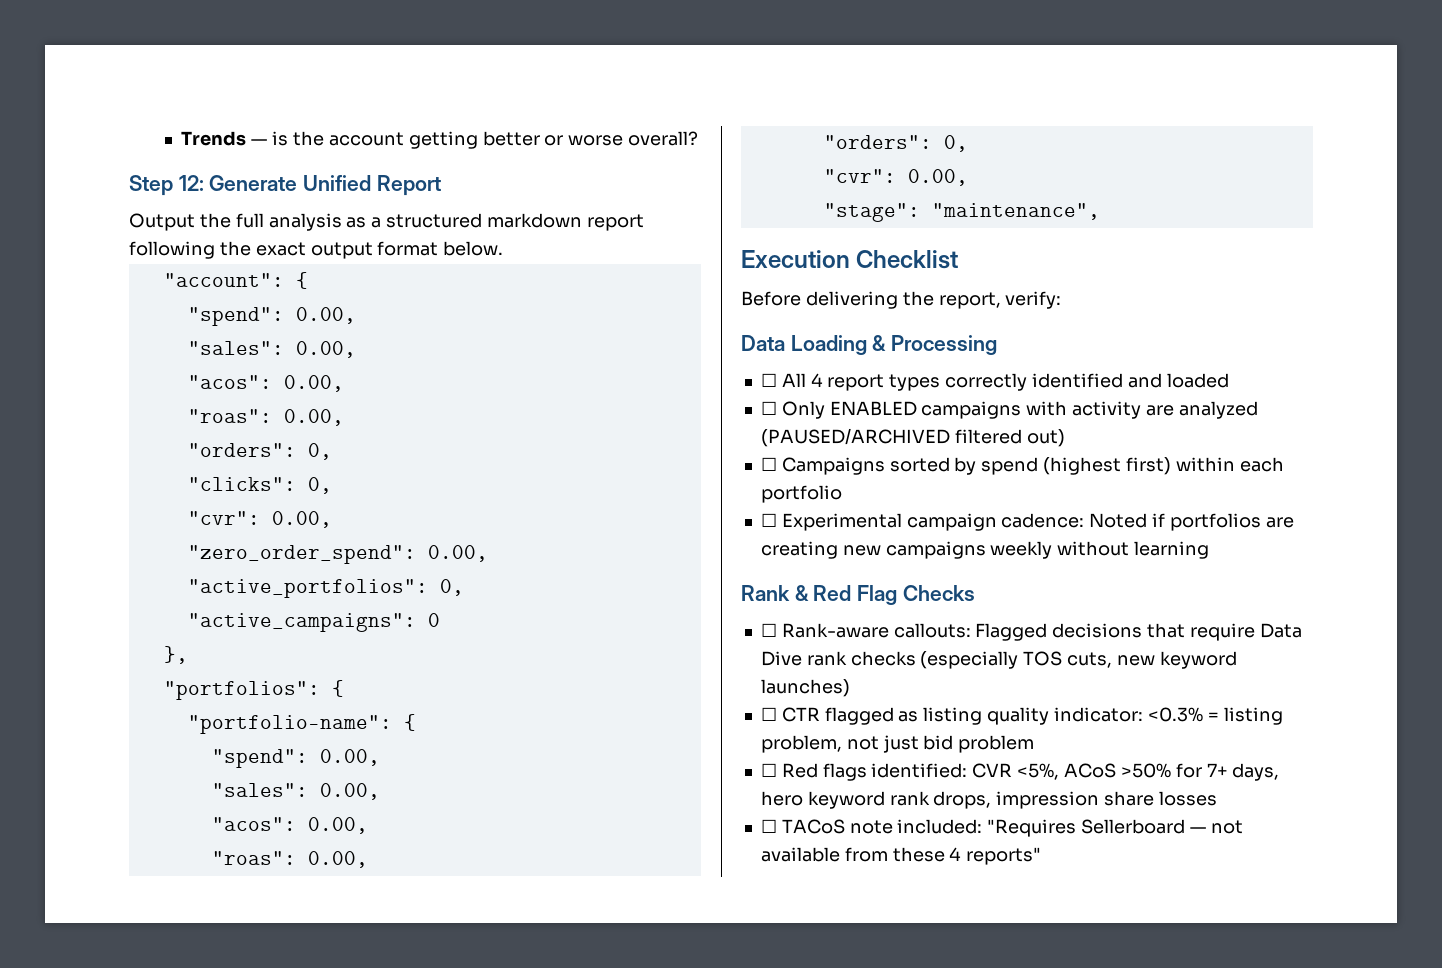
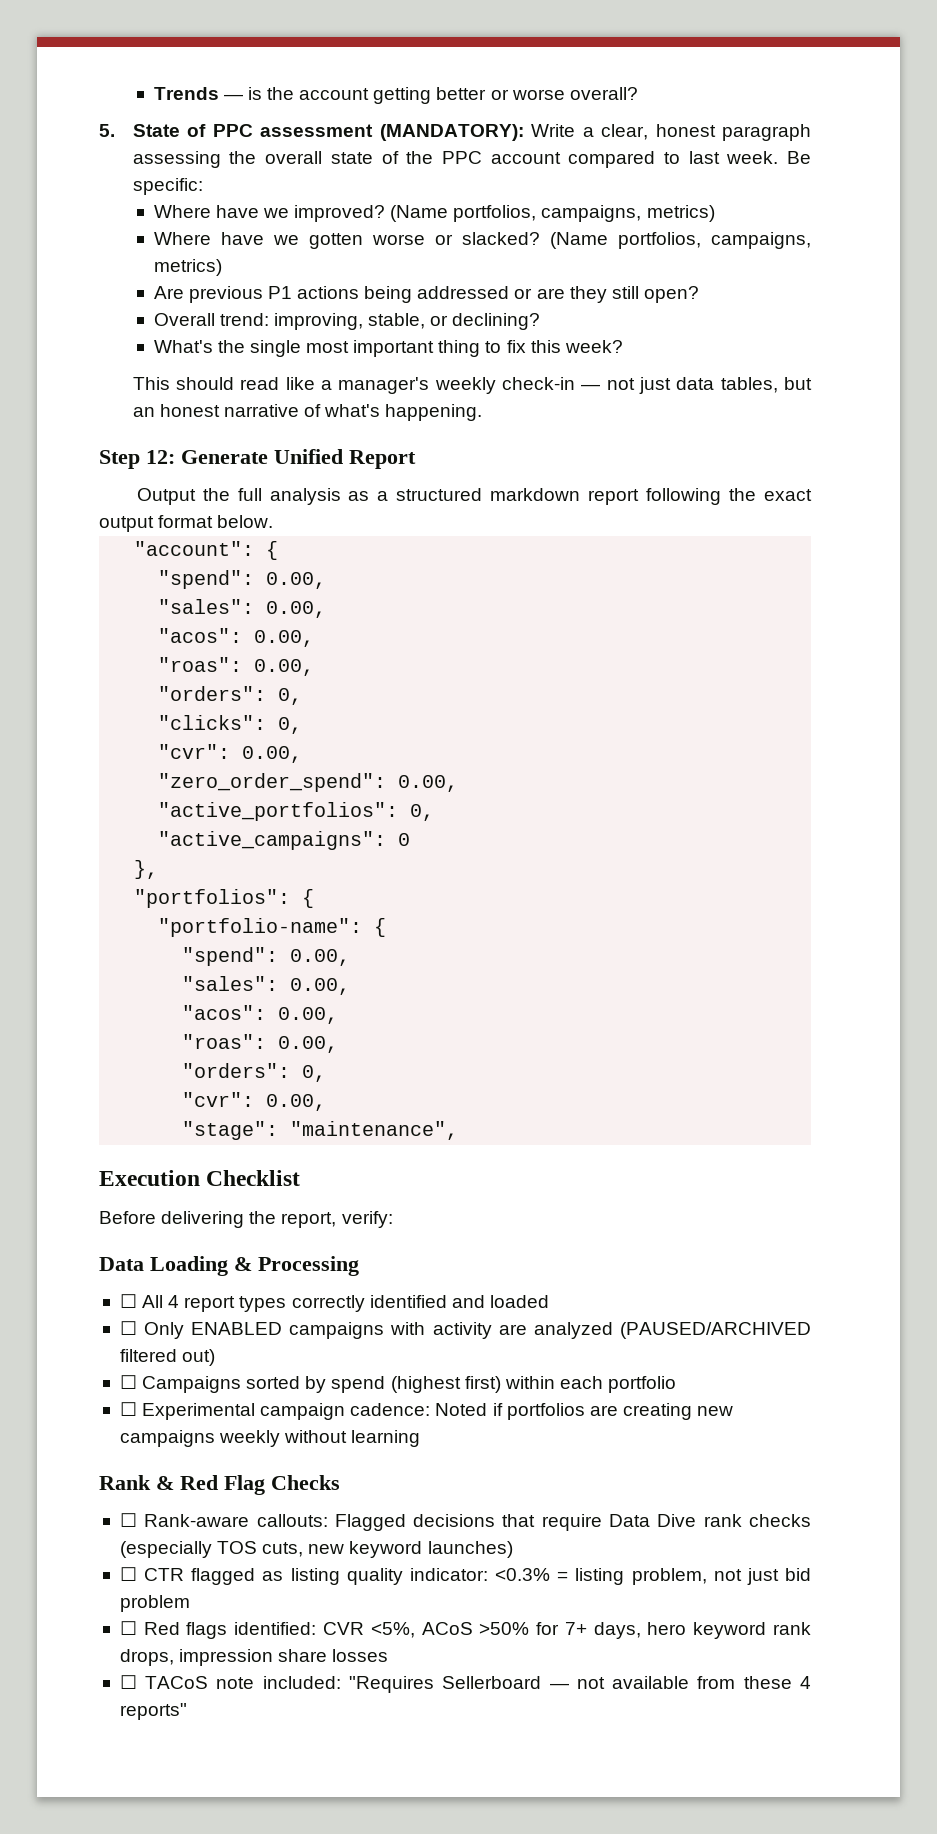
+ 5. State of PPC assessment (MANDATORY): Write a clear, honest paragraph assessing the overall state of the PPC account compared to last week. Be specific:
+ Where have we improved? (Name portfolios, campaigns, metrics)
+ Where have we gotten worse or slacked? (Name portfolios, campaigns, metrics)
+ Are previous P1 actions being addressed or are they still open?
+ Overall trend: improving, stable, or declining?
+ What's the single most important thing to fix this week?
+ This should read like a manager's weekly check-in — not just data tables, but an honest narrative of what's happening.

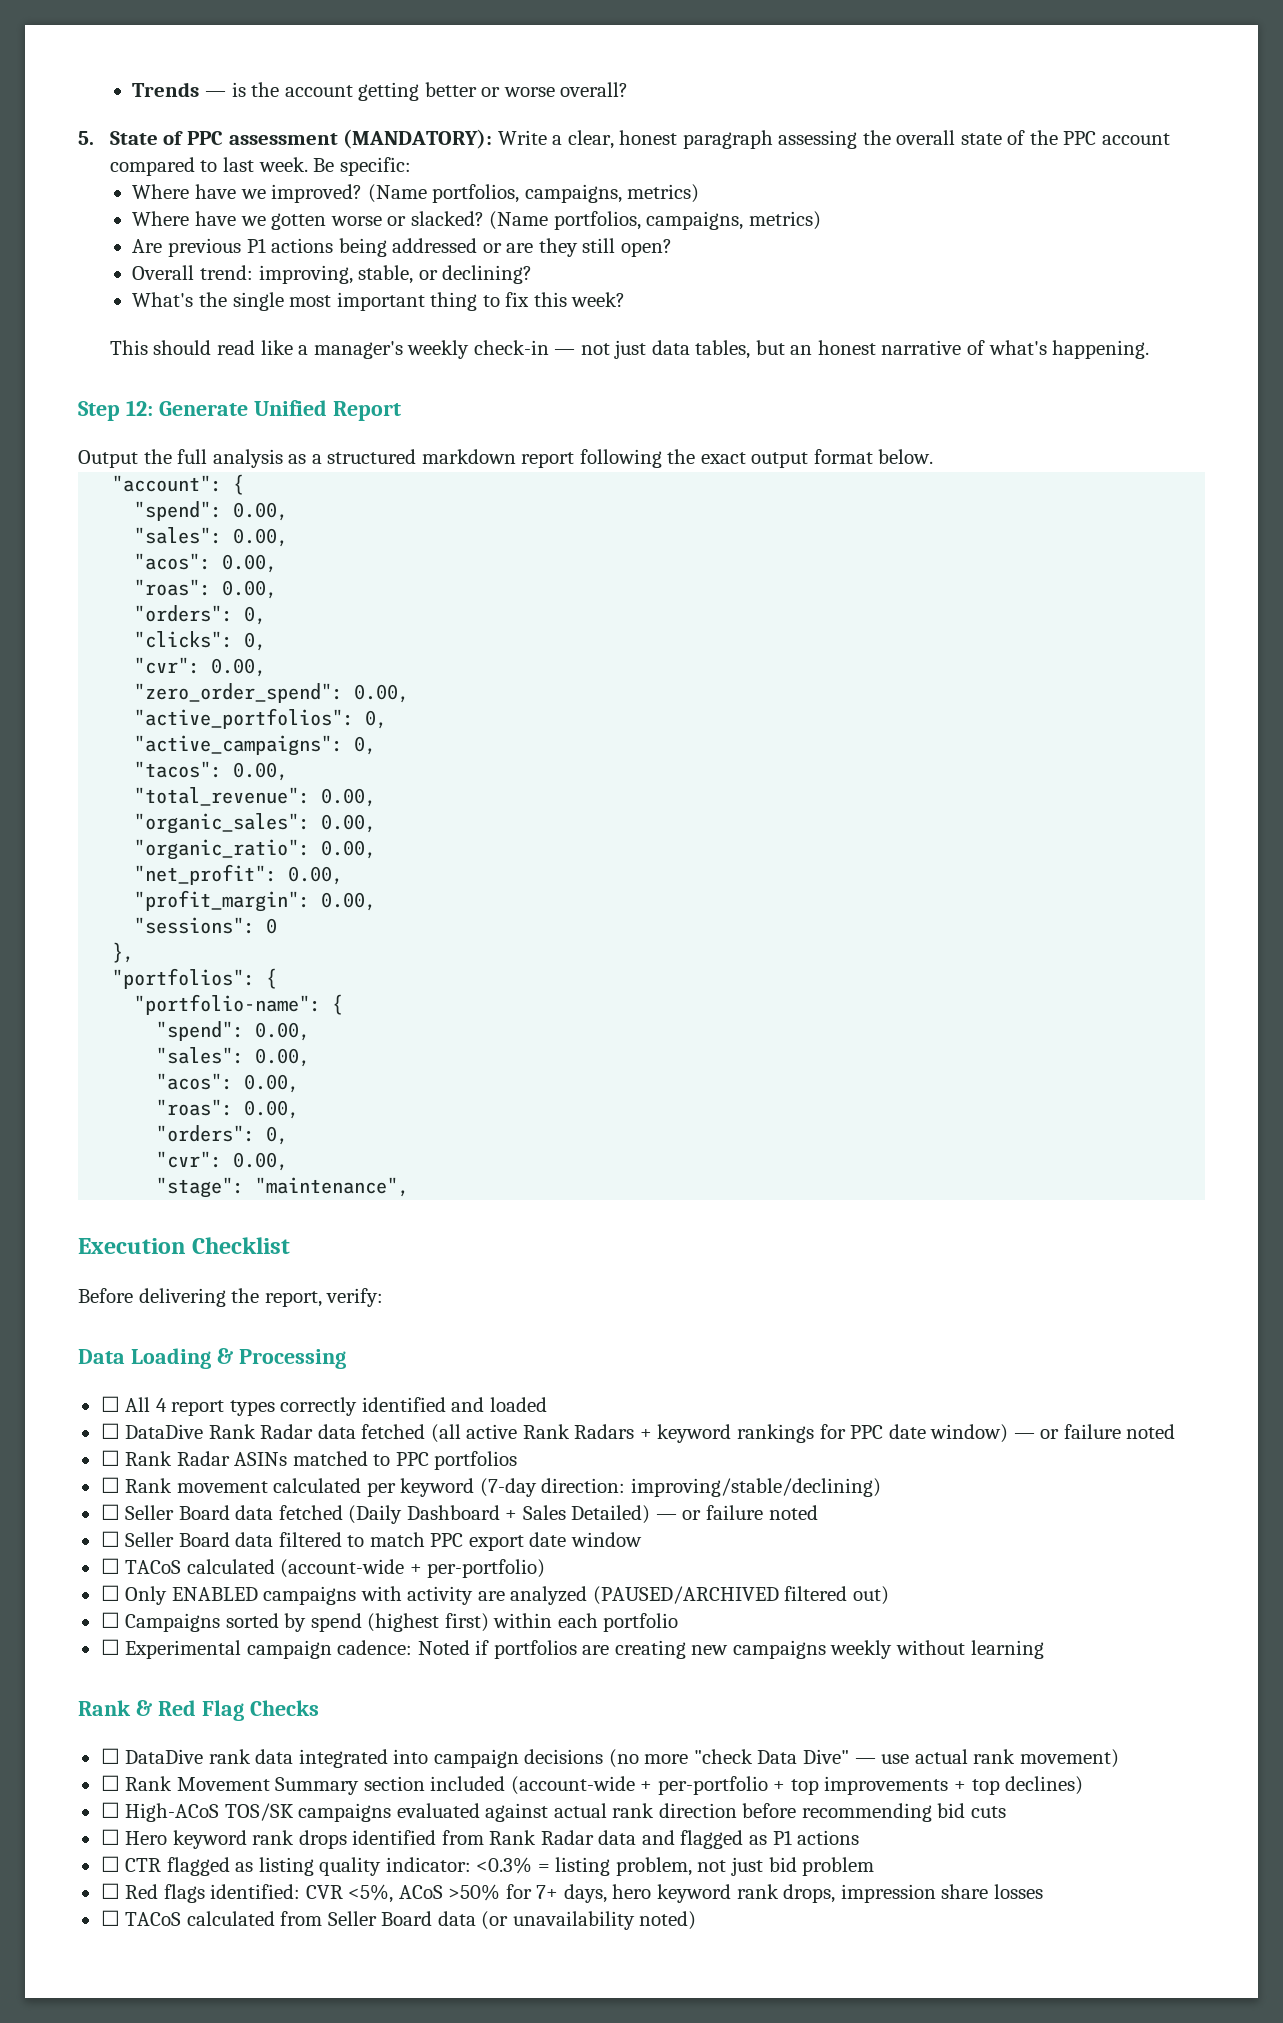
- "active_campaigns": 0
+ "active_campaigns": 0,
+ "tacos": 0.00,
+ "total_revenue": 0.00,
+ "organic_sales": 0.00,
+ "organic_ratio": 0.00,
+ "net_profit": 0.00,
+ "profit_margin": 0.00,
+ "sessions": 0
+ ☐ DataDive Rank Radar data fetched (all active Rank Radars + keyword rankings for PPC date window) — or failure noted
+ ☐ Rank Radar ASINs matched to PPC portfolios
+ ☐ Rank movement calculated per keyword (7-day direction: improving/stable/declining)
+ ☐ Seller Board data fetched (Daily Dashboard + Sales Detailed) — or failure noted
+ ☐ Seller Board data filtered to match PPC export date window
+ ☐ TACoS calculated (account-wide + per-portfolio)
- ☐ Rank-aware callouts: Flagged decisions that require Data Dive rank checks (especially TOS cuts, new keyword launches)
+ ☐ DataDive rank data integrated into campaign decisions (no more "check Data Dive" — use actual rank movement)
+ ☐ Rank Movement Summary section included (account-wide + per-portfolio + top improvements + top declines)
+ ☐ High-ACoS TOS/SK campaigns evaluated against actual rank direction before recommending bid cuts
+ ☐ Hero keyword rank drops identified from Rank Radar data and flagged as P1 actions
- ☐ TACoS note included: "Requires Sellerboard — not available from these 4 reports"
+ ☐ TACoS calculated from Seller Board data (or unavailability noted)

